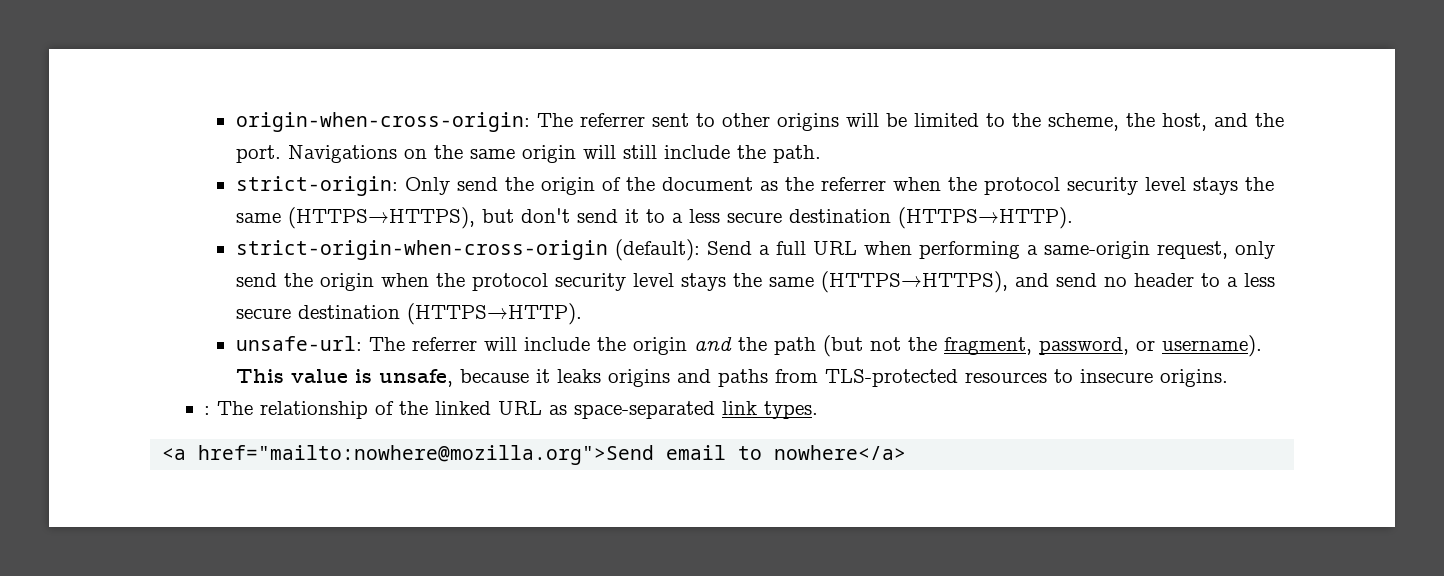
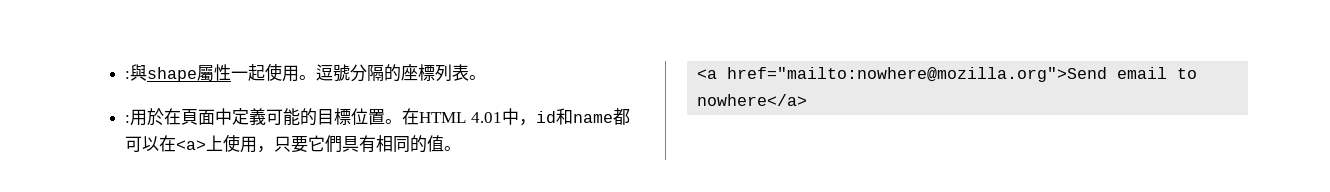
- origin-when-cross-origin: The referrer sent to other origins will be limited to the scheme, the host, and the port. Navigations on the same origin will still include the path.
- strict-origin: Only send the origin of the document as the referrer when the protocol security level stays the same (HTTPS→HTTPS), but don't send it to a less secure destination (HTTPS→HTTP).
- strict-origin-when-cross-origin (default): Send a full URL when performing a same-origin request, only send the origin when the protocol security level stays the same (HTTPS→HTTPS), and send no header to a less secure destination (HTTPS→HTTP).
- unsafe-url: The referrer will include the origin and the path (but not the fragment, password, or username). This value is unsafe, because it leaks origins and paths from TLS-protected resources to insecure origins.
- : The relationship of the linked URL as space-separated link types.
+ :與shape屬性一起使用。逗號分隔的座標列表。
+ :用於在頁面中定義可能的目標位置。在HTML 4.01中，id和name都可以在<a>上使用，只要它們具有相同的值。

